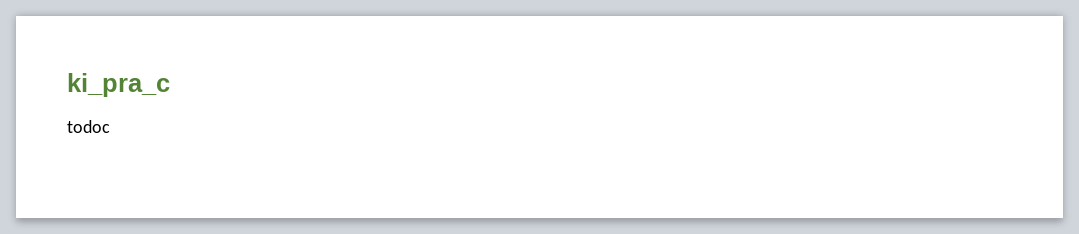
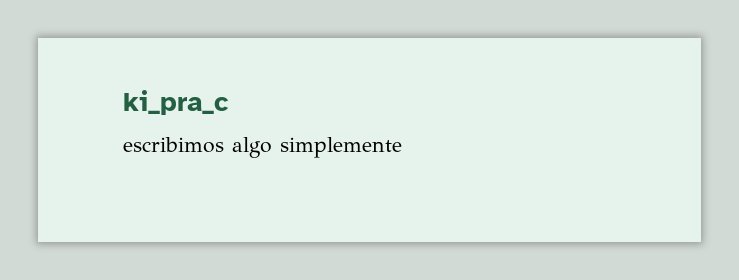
- todoc
+ escribimos algo simplemente

